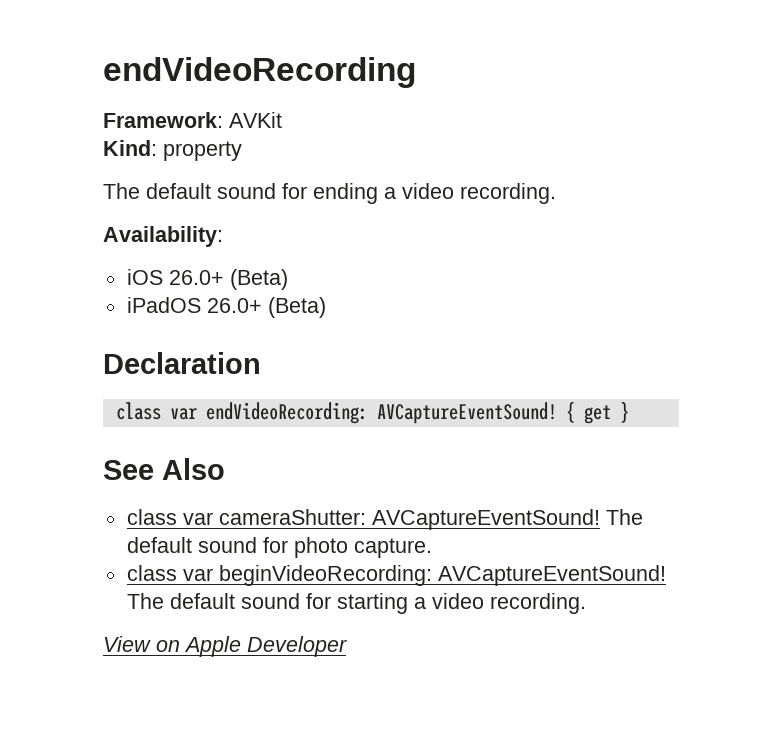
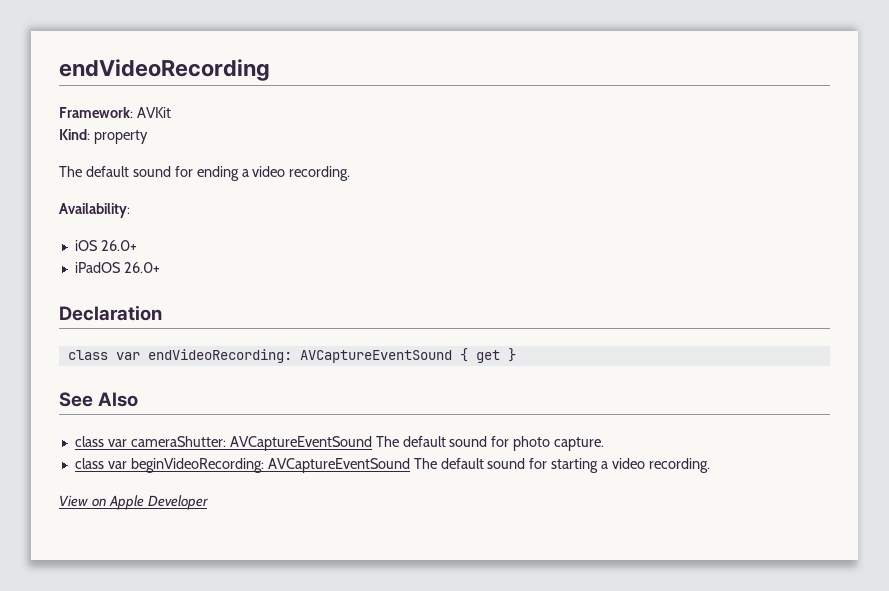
- iOS 26.0+ (Beta)
+ iOS 26.0+
- iPadOS 26.0+ (Beta)
+ iPadOS 26.0+
- class var endVideoRecording: AVCaptureEventSound! { get }
+ class var endVideoRecording: AVCaptureEventSound { get }
- class var cameraShutter: AVCaptureEventSound! The default sound for photo capture.
+ class var cameraShutter: AVCaptureEventSound The default sound for photo capture.
- class var beginVideoRecording: AVCaptureEventSound! The default sound for starting a video recording.
+ class var beginVideoRecording: AVCaptureEventSound The default sound for starting a video recording.

